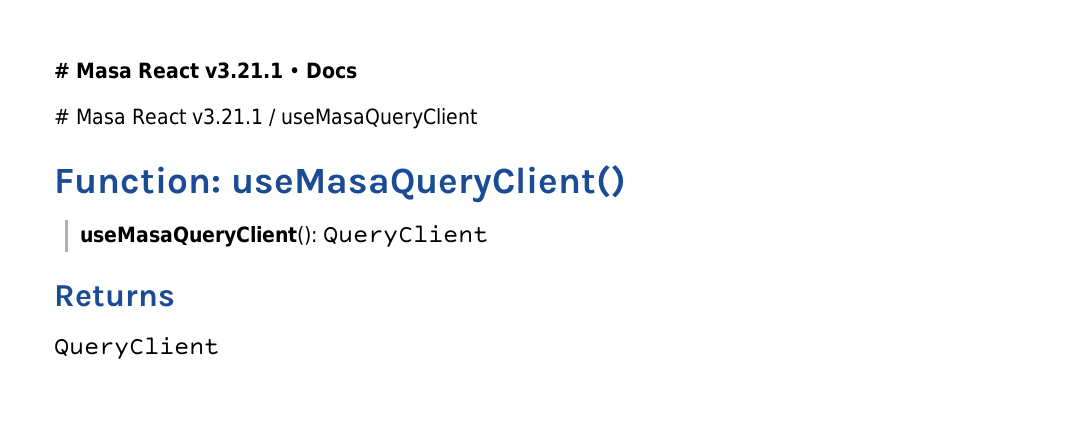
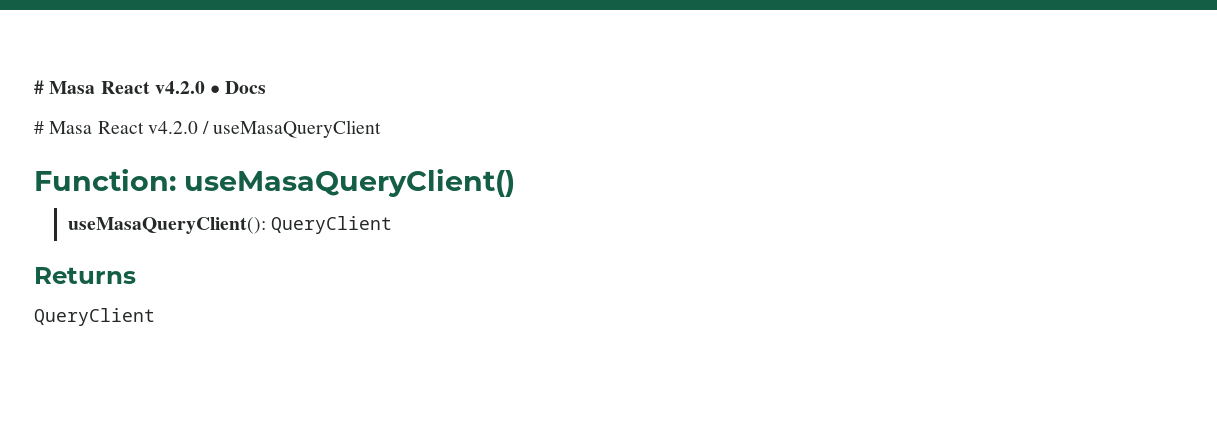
- # Masa React v3.21.1 • Docs
+ # Masa React v4.2.0 • Docs
- # Masa React v3.21.1 / useMasaQueryClient
+ # Masa React v4.2.0 / useMasaQueryClient

